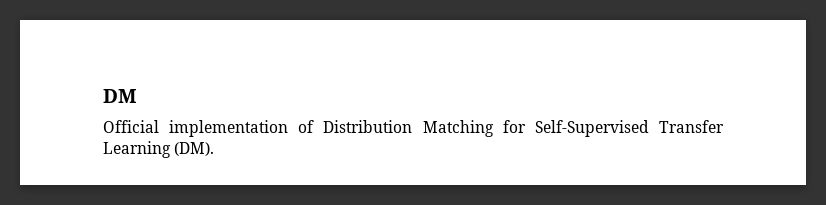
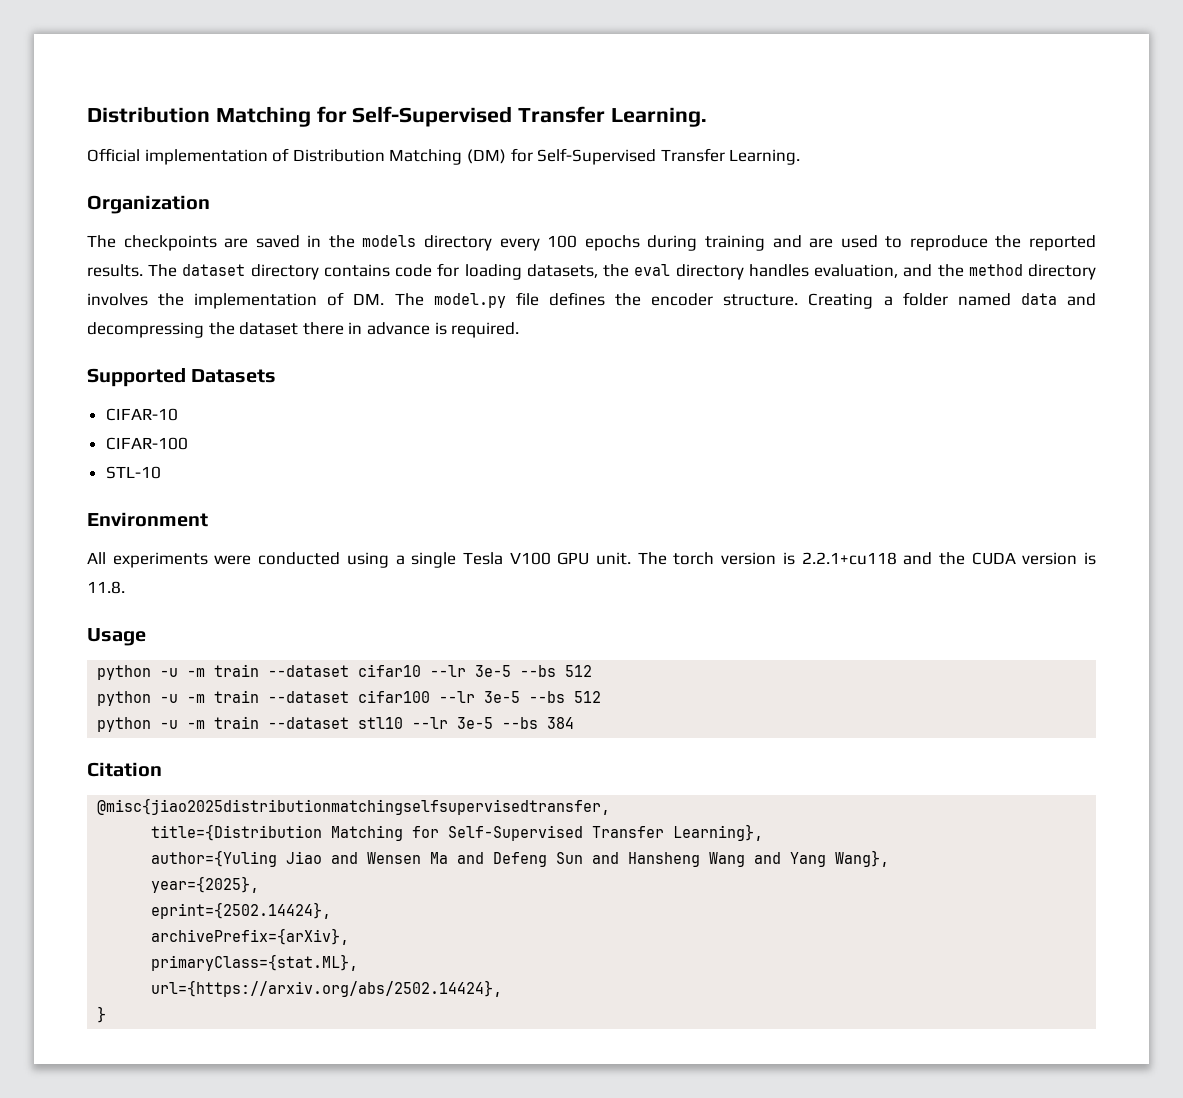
- DM
+ Distribution Matching for Self-Supervised Transfer Learning.
- Official implementation of Distribution Matching for Self-Supervised Transfer Learning (DM).
+ Official implementation of Distribution Matching (DM) for Self-Supervised Transfer Learning.
+ Organization
+ The checkpoints are saved in the models directory every 100 epochs during training and are used to reproduce the reported results. The dataset directory contains code for loading datasets, the eval directory handles evaluation, and the method directory involves the implementation of DM. The model.py file defines the encoder structure. Creating a folder named data and decompressing the dataset there in advance is required.
+ Supported Datasets
+ CIFAR-10
+ CIFAR-100
+ STL-10
+ Environment
+ All experiments were conducted using a single Tesla V100 GPU unit. The torch version is 2.2.1+cu118 and the CUDA version is 11.8.
+ Usage
+ python -u -m train --dataset cifar10 --lr 3e-5 --bs 512
+ python -u -m train --dataset cifar100 --lr 3e-5 --bs 512
+ python -u -m train --dataset stl10 --lr 3e-5 --bs 384
+ Citation
+ @misc{jiao2025distributionmatchingselfsupervisedtransfer,
+ title={Distribution Matching for Self-Supervised Transfer Learning},
+ author={Yuling Jiao and Wensen Ma and Defeng Sun and Hansheng Wang and Yang Wang},
+ year={2025},
+ eprint={2502.14424},
+ archivePrefix={arXiv},
+ primaryClass={stat.ML},
+ url={https://arxiv.org/abs/2502.14424},
+ }

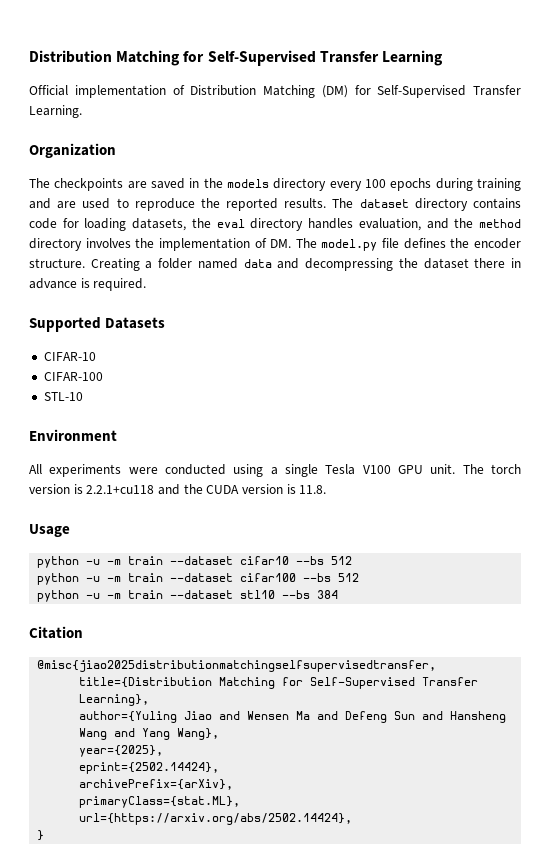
- Distribution Matching for Self-Supervised Transfer Learning.
+ Distribution Matching for Self-Supervised Transfer Learning
- python -u -m train --dataset cifar10 --lr 3e-5 --bs 512
+ python -u -m train --dataset cifar10 --bs 512
- python -u -m train --dataset cifar100 --lr 3e-5 --bs 512
+ python -u -m train --dataset cifar100 --bs 512
- python -u -m train --dataset stl10 --lr 3e-5 --bs 384
+ python -u -m train --dataset stl10 --bs 384

